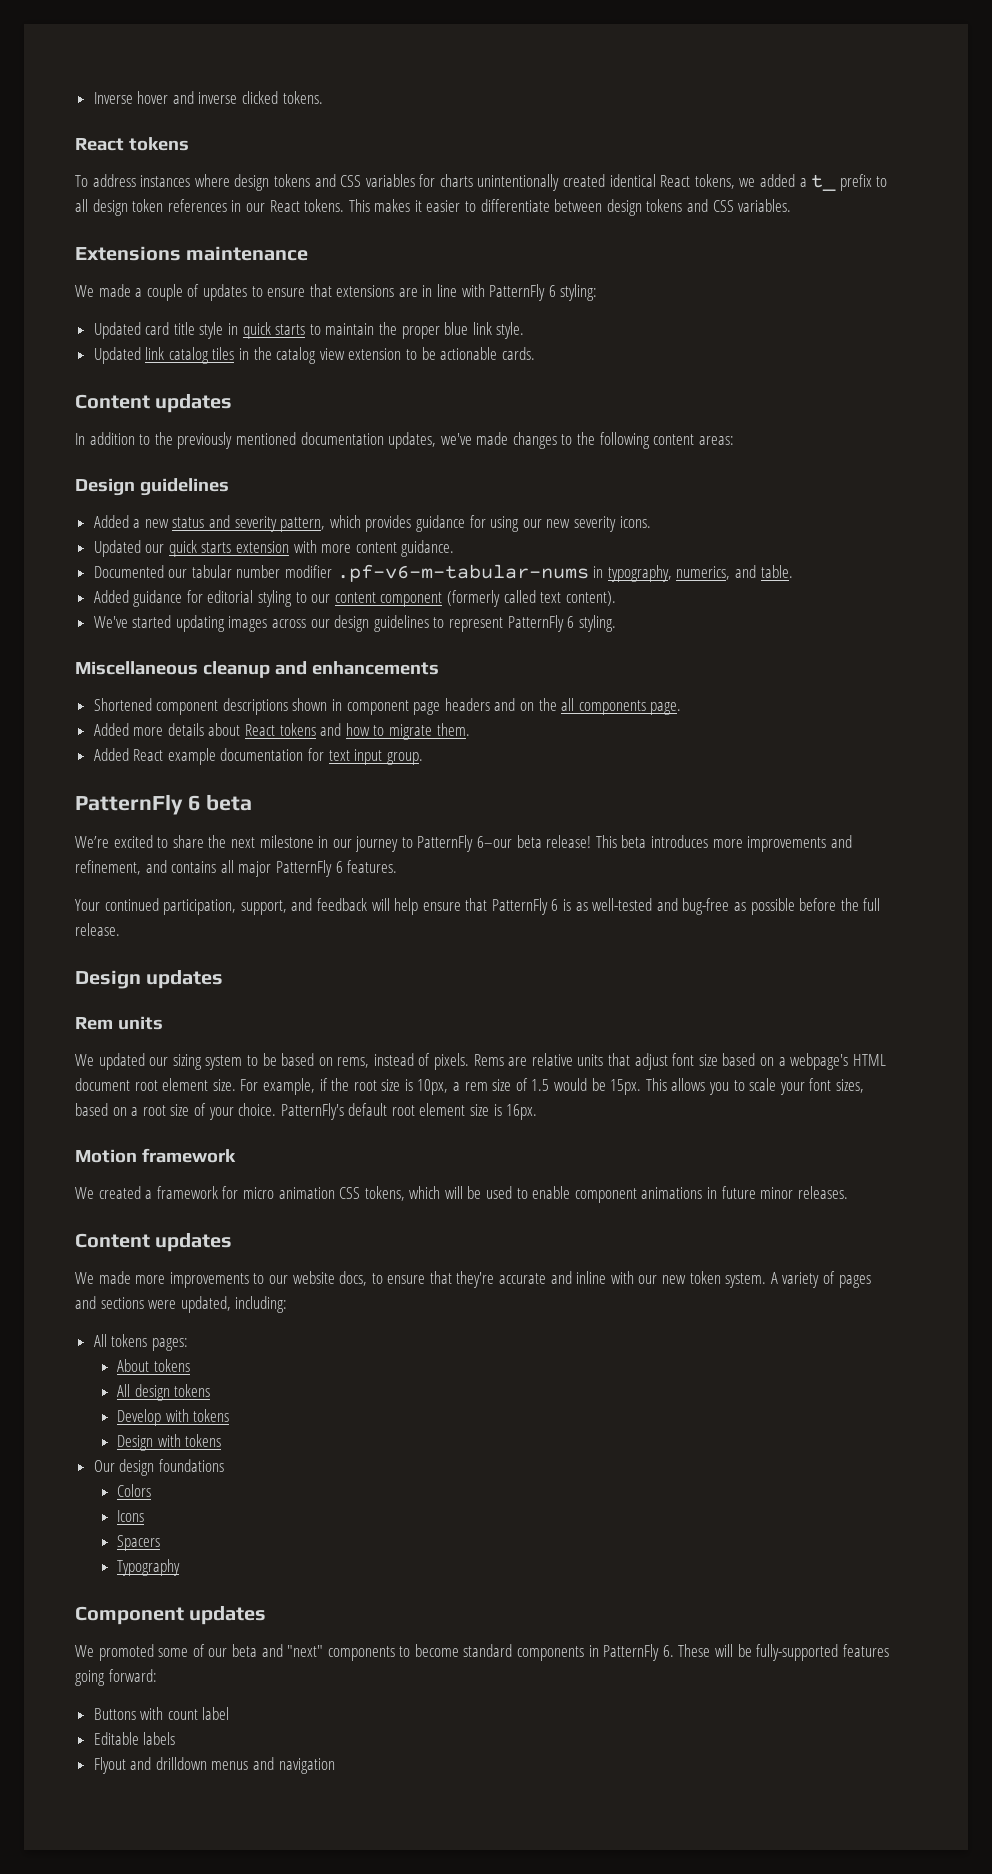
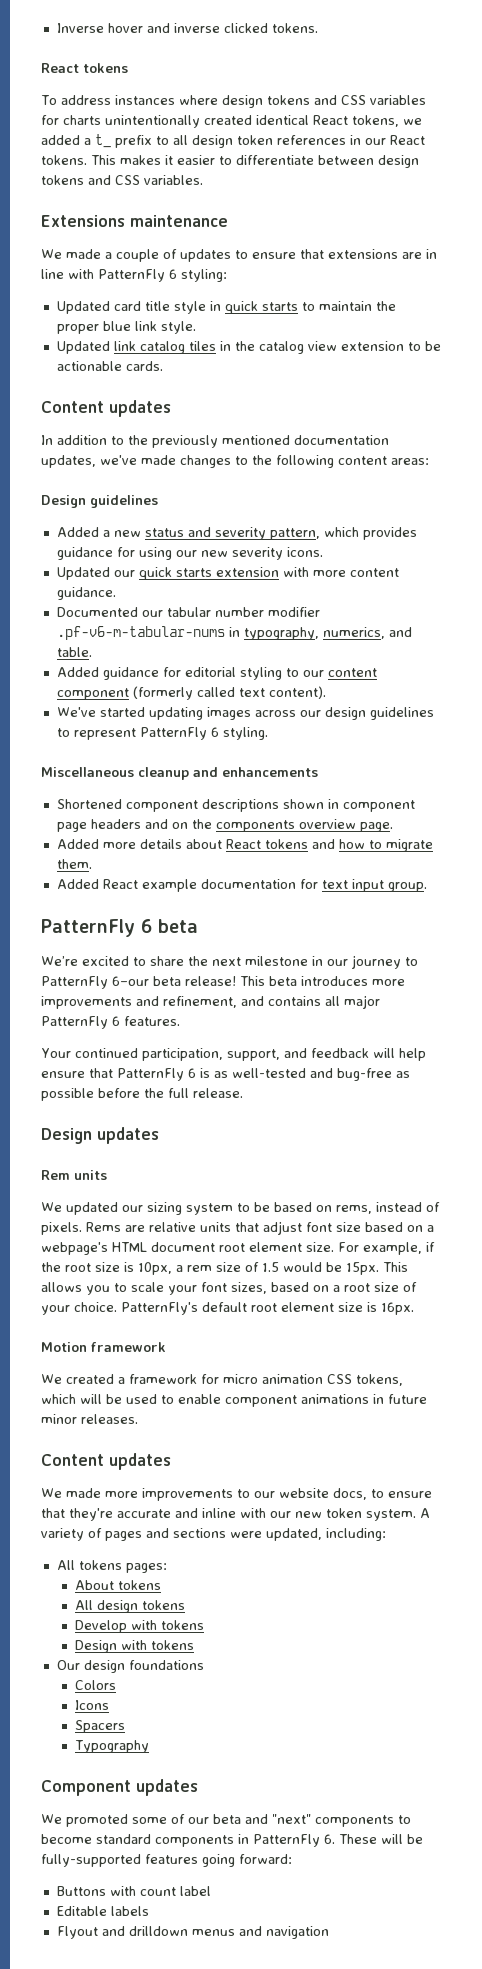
- Shortened component descriptions shown in component page headers and on the all components page.
+ Shortened component descriptions shown in component page headers and on the components overview page.

